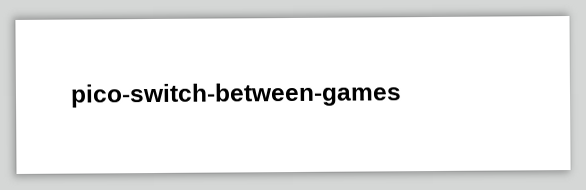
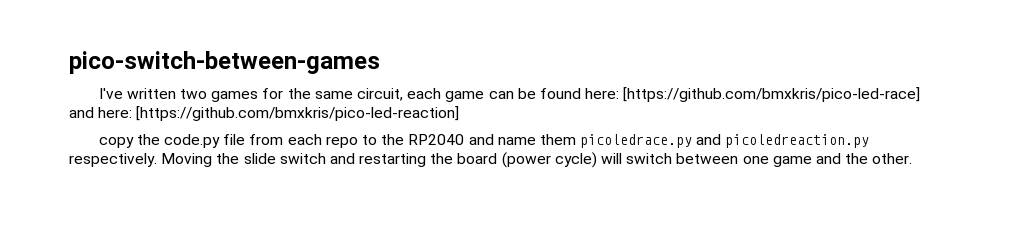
+ I've written two games for the same circuit, each game can be found here: [https://github.com/bmxkris/pico-led-race] and here: [https://github.com/bmxkris/pico-led-reaction]
+ copy the code.py file from each repo to the RP2040 and name them picoledrace.py and picoledreaction.py respectively. Moving the slide switch and restarting the board (power cycle) will switch between one game and the other.

